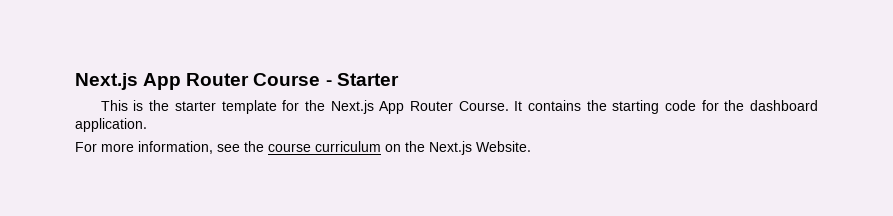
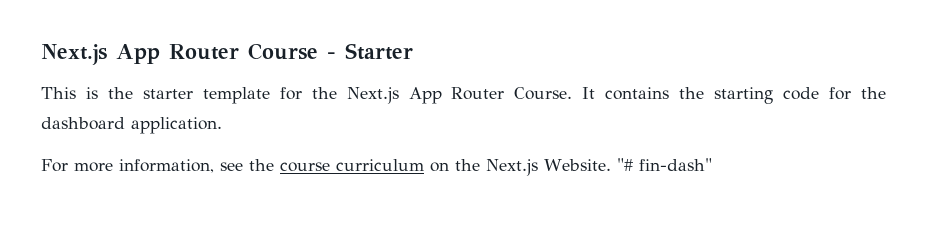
+ "# fin-dash"

